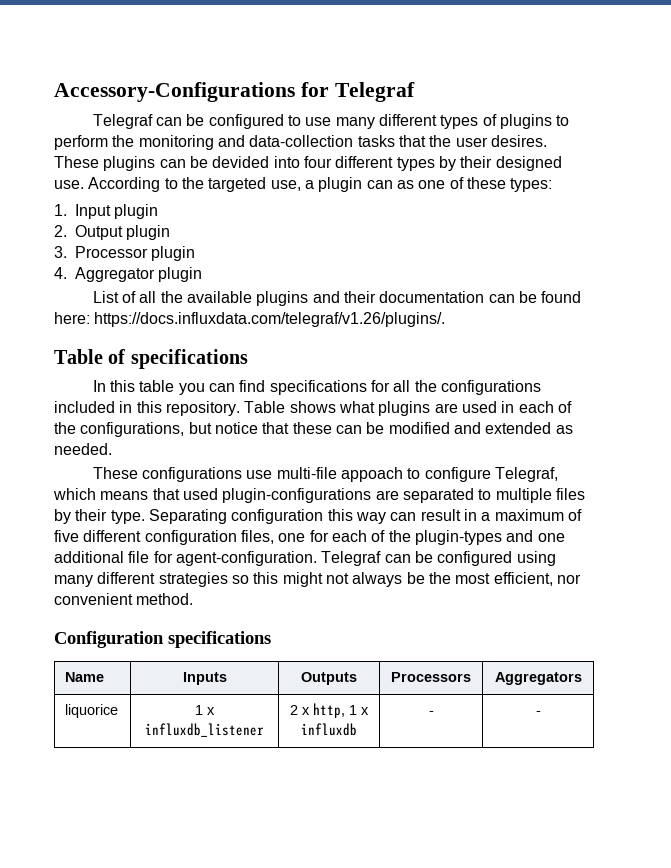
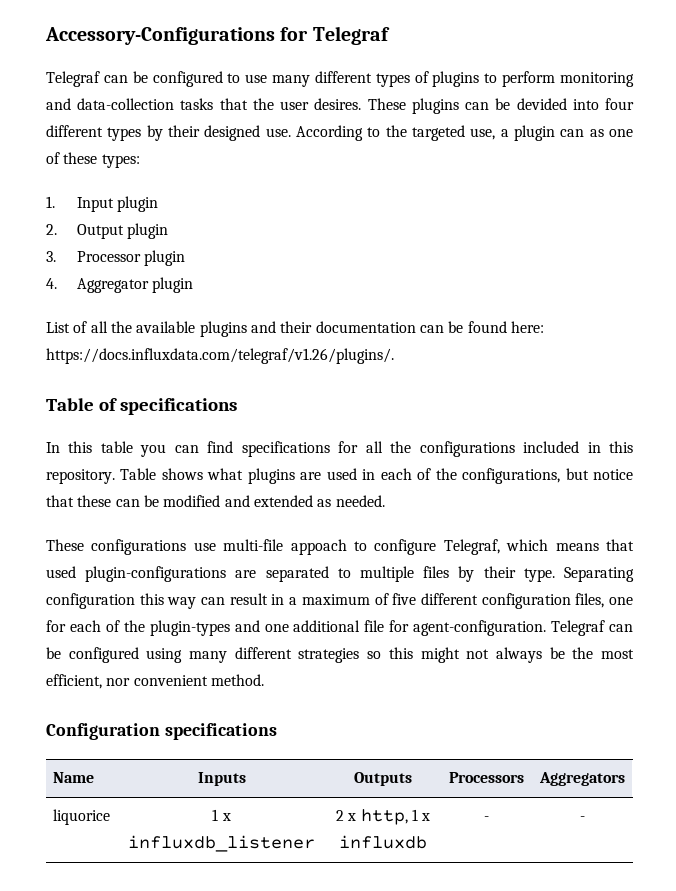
- Telegraf can be configured to use many different types of plugins to perform the monitoring and data-collection tasks that the user desires.
+ Telegraf can be configured to use many different types of plugins to perform monitoring and data-collection tasks that the user desires.

